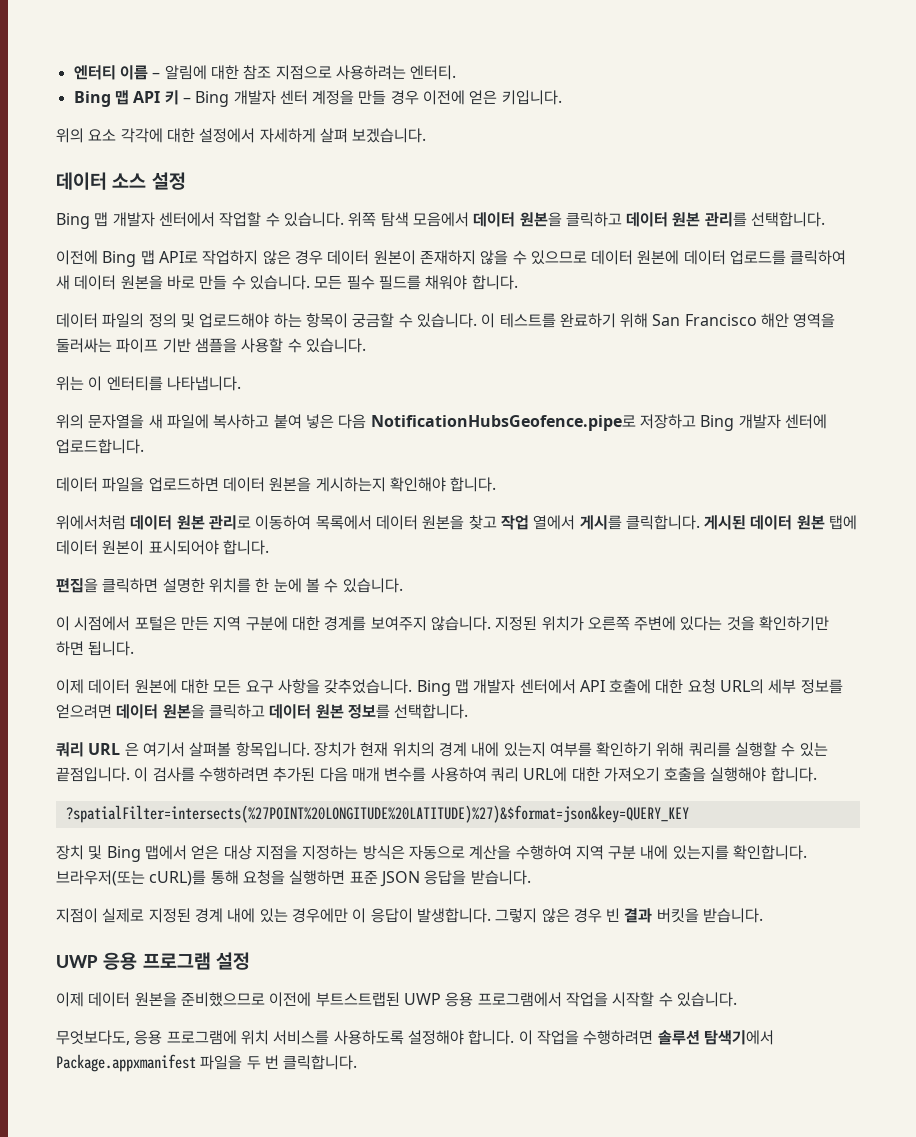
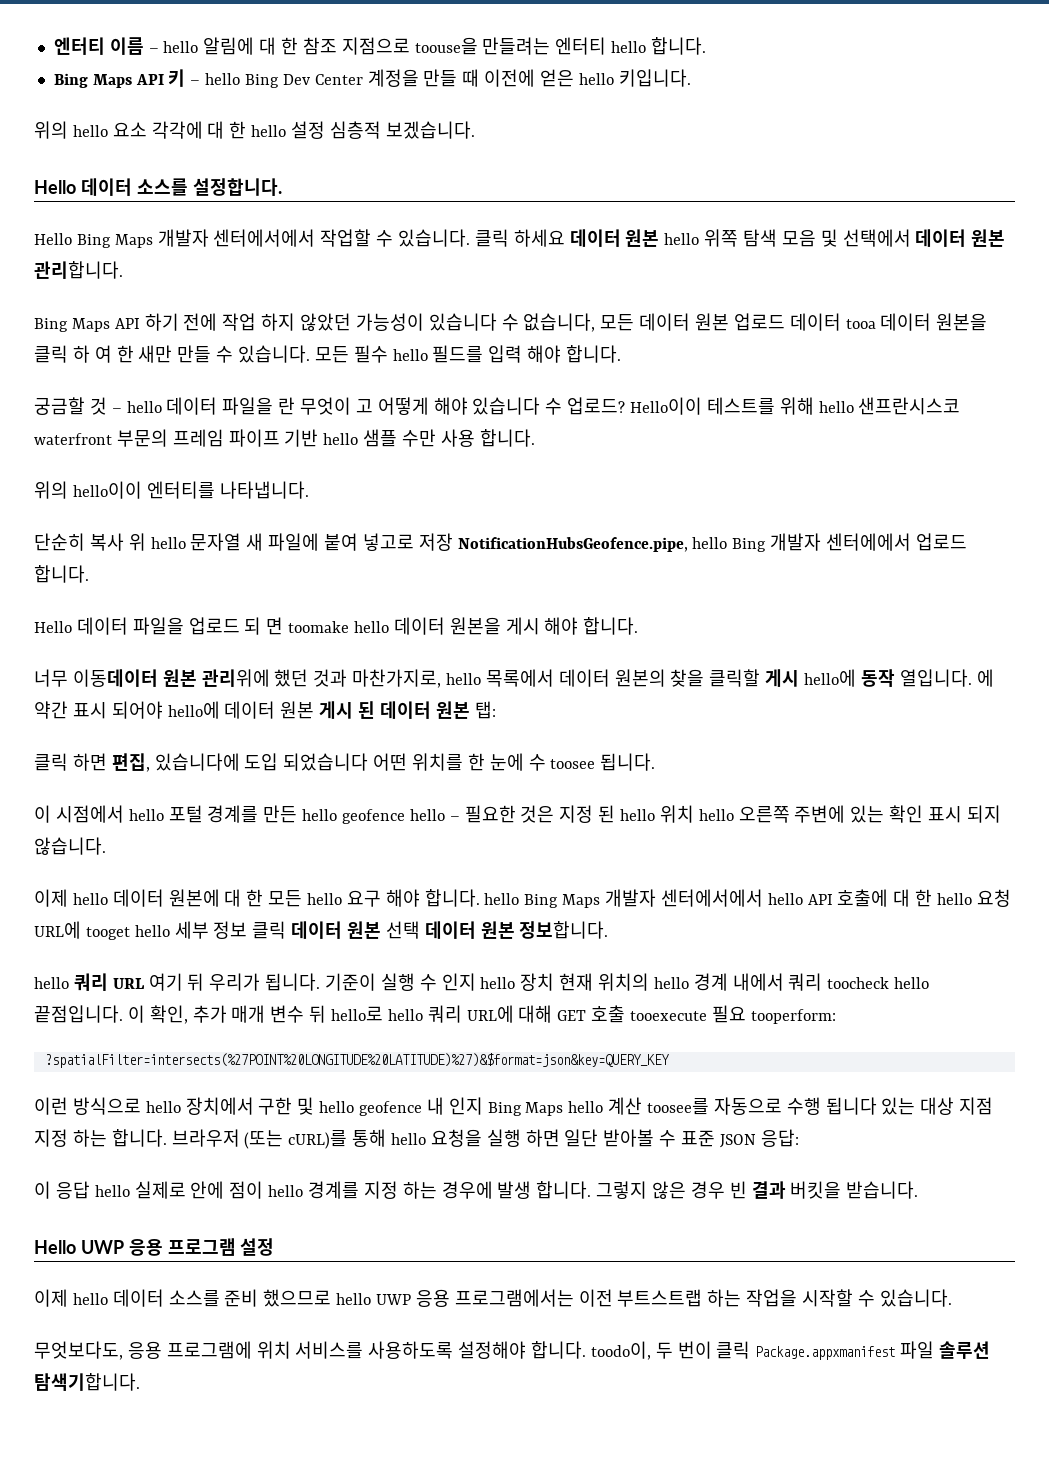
- 엔터티 이름 – 알림에 대한 참조 지점으로 사용하려는 엔터티.
- Bing 맵 API 키 – Bing 개발자 센터 계정을 만들 경우 이전에 얻은 키입니다.
+ 엔터티 이름 – hello 알림에 대 한 참조 지점으로 toouse을 만들려는 엔터티 hello 합니다.
+ Bing Maps API 키 – hello Bing Dev Center 계정을 만들 때 이전에 얻은 hello 키입니다.
- 위의 요소 각각에 대한 설정에서 자세하게 살펴 보겠습니다.
- 데이터 소스 설정
- Bing 맵 개발자 센터에서 작업할 수 있습니다. 위쪽 탐색 모음에서 데이터 원본을 클릭하고 데이터 원본 관리를 선택합니다.
- 이전에 Bing 맵 API로 작업하지 않은 경우 데이터 원본이 존재하지 않을 수 있으므로 데이터 원본에 데이터 업로드를 클릭하여 새 데이터 원본을 바로 만들 수 있습니다.
+ 위의 hello 요소 각각에 대 한 hello 설정 심층적 보겠습니다.
+ Hello 데이터 소스를 설정합니다.
+ Hello Bing Maps 개발자 센터에서에서 작업할 수 있습니다. 클릭 하세요 데이터 원본 hello 위쪽 탐색 모음 및 선택에서 데이터 원본 관리합니다.
+ Bing Maps API 하기 전에 작업 하지 않았던 가능성이 있습니다 수 없습니다, 모든 데이터 원본 업로드 데이터 tooa 데이터 원본을 클릭 하 여 한 새만 만들 수 있습니다.
- 모든 필수 필드를 채워야 합니다.
- 데이터 파일의 정의 및 업로드해야 하는 항목이 궁금할 수 있습니다. 이 테스트를 완료하기 위해 San Francisco 해안 영역을 둘러싸는 파이프 기반 샘플을 사용할 수 있습니다.
- 위는 이 엔터티를 나타냅니다.
- 위의 문자열을 새 파일에 복사하고 붙여 넣은 다음 NotificationHubsGeofence.pipe로 저장하고 Bing 개발자 센터에 업로드합니다.
- 데이터 파일을 업로드하면 데이터 원본을 게시하는지 확인해야 합니다.
- 위에서처럼 데이터 원본 관리로 이동하여 목록에서 데이터 원본을 찾고 작업 열에서 게시를 클릭합니다. 게시된 데이터 원본 탭에 데이터 원본이 표시되어야 합니다.
- 편집을 클릭하면 설명한 위치를 한 눈에 볼 수 있습니다.
- 이 시점에서 포털은 만든 지역 구분에 대한 경계를 보여주지 않습니다. 지정된 위치가 오른쪽 주변에 있다는 것을 확인하기만 하면 됩니다.
- 이제 데이터 원본에 대한 모든 요구 사항을 갖추었습니다. Bing 맵 개발자 센터에서 API 호출에 대한 요청 URL의 세부 정보를 얻으려면 데이터 원본을 클릭하고 데이터 원본 정보를 선택합니다.
- 쿼리 URL 은 여기서 살펴볼 항목입니다. 장치가 현재 위치의 경계 내에 있는지 여부를 확인하기 위해 쿼리를 실행할 수 있는 끝점입니다. 이 검사를 수행하려면 추가된 다음 매개 변수를 사용하여 쿼리 URL에 대한 가져오기 호출을 실행해야 합니다.
+ 모든 필수 hello 필드를 입력 해야 합니다.
+ 궁금할 것 – hello 데이터 파일을 란 무엇이 고 어떻게 해야 있습니다 수 업로드? Hello이이 테스트를 위해 hello 샌프란시스코 waterfront 부문의 프레임 파이프 기반 hello 샘플 수만 사용 합니다.
+ 위의 hello이이 엔터티를 나타냅니다.
+ 단순히 복사 위 hello 문자열 새 파일에 붙여 넣고로 저장 NotificationHubsGeofence.pipe, hello Bing 개발자 센터에에서 업로드 합니다.
+ Hello 데이터 파일을 업로드 되 면 toomake hello 데이터 원본을 게시 해야 합니다.
+ 너무 이동데이터 원본 관리위에 했던 것과 마찬가지로, hello 목록에서 데이터 원본의 찾을 클릭할 게시 hello에 동작 열입니다. 에 약간 표시 되어야 hello에 데이터 원본 게시 된 데이터 원본 탭:
+ 클릭 하면 편집, 있습니다에 도입 되었습니다 어떤 위치를 한 눈에 수 toosee 됩니다.
+ 이 시점에서 hello 포털 경계를 만든 hello geofence hello – 필요한 것은 지정 된 hello 위치 hello 오른쪽 주변에 있는 확인 표시 되지 않습니다.
+ 이제 hello 데이터 원본에 대 한 모든 hello 요구 해야 합니다. hello Bing Maps 개발자 센터에서에서 hello API 호출에 대 한 hello 요청 URL에 tooget hello 세부 정보 클릭 데이터 원본 선택 데이터 원본 정보합니다.
+ hello 쿼리 URL 여기 뒤 우리가 됩니다. 기준이 실행 수 인지 hello 장치 현재 위치의 hello 경계 내에서 쿼리 toocheck hello 끝점입니다. 이 확인, 추가 매개 변수 뒤 hello로 hello 쿼리 URL에 대해 GET 호출 tooexecute 필요 tooperform:
  ?spatialFilter=intersects(%27POINT%20LONGITUDE%20LATITUDE)%27)&$format=json&key=QUERY_KEY
- 장치 및 Bing 맵에서 얻은 대상 지점을 지정하는 방식은 자동으로 계산을 수행하여 지역 구분 내에 있는지를 확인합니다. 브라우저(또는 cURL)를 통해 요청을 실행하면 표준 JSON 응답을 받습니다.
- 지점이 실제로 지정된 경계 내에 있는 경우에만 이 응답이 발생합니다.
+ 이런 방식으로 hello 장치에서 구한 및 hello geofence 내 인지 Bing Maps hello 계산 toosee를 자동으로 수행 됩니다 있는 대상 지점 지정 하는 합니다. 브라우저 (또는 cURL)를 통해 hello 요청을 실행 하면 일단 받아볼 수 표준 JSON 응답:
+ 이 응답 hello 실제로 안에 점이 hello 경계를 지정 하는 경우에 발생 합니다.
- UWP 응용 프로그램 설정
+ Hello UWP 응용 프로그램 설정
- 이제 데이터 원본을 준비했으므로 이전에 부트스트랩된 UWP 응용 프로그램에서 작업을 시작할 수 있습니다.
+ 이제 hello 데이터 소스를 준비 했으므로 hello UWP 응용 프로그램에서는 이전 부트스트랩 하는 작업을 시작할 수 있습니다.
- 무엇보다도, 응용 프로그램에 위치 서비스를 사용하도록 설정해야 합니다. 이 작업을 수행하려면 솔루션 탐색기에서 Package.appxmanifest 파일을 두 번 클릭합니다.
+ 무엇보다도, 응용 프로그램에 위치 서비스를 사용하도록 설정해야 합니다. toodo이, 두 번이 클릭 Package.appxmanifest 파일 솔루션 탐색기합니다.

